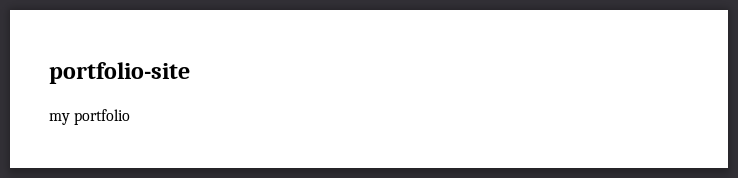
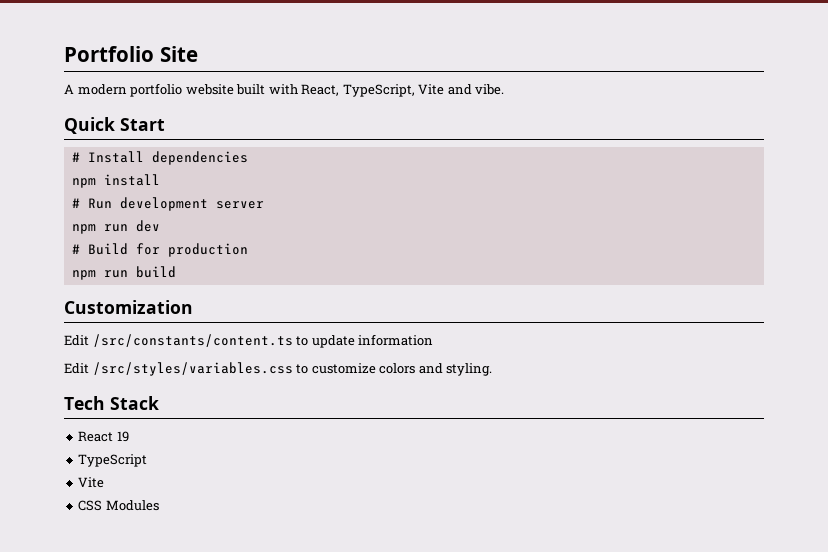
- portfolio-site
- my portfolio
+ Portfolio Site
+ A modern portfolio website built with React, TypeScript, Vite and vibe.
+ Quick Start
+ # Install dependencies
+ npm install
+ # Run development server
+ npm run dev
+ # Build for production
+ npm run build
+ Customization
+ Edit /src/constants/content.ts to update information
+ Edit /src/styles/variables.css to customize colors and styling.
+ Tech Stack
+ React 19
+ TypeScript
+ Vite
+ CSS Modules

